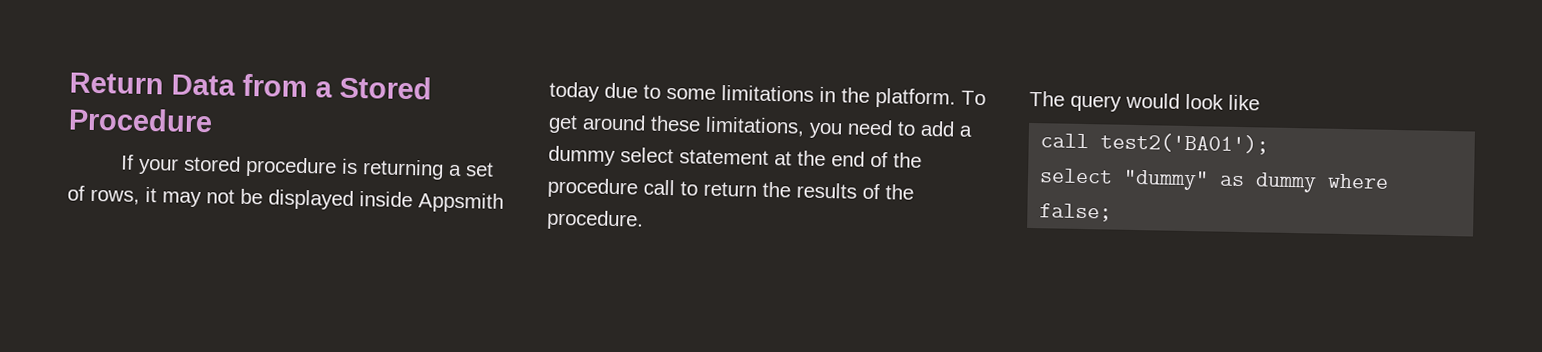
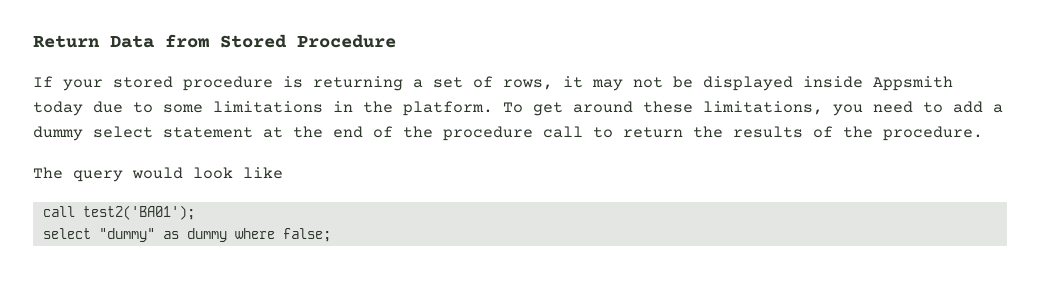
- Return Data from a Stored Procedure
+ Return Data from Stored Procedure

